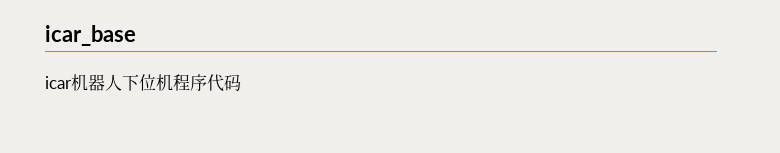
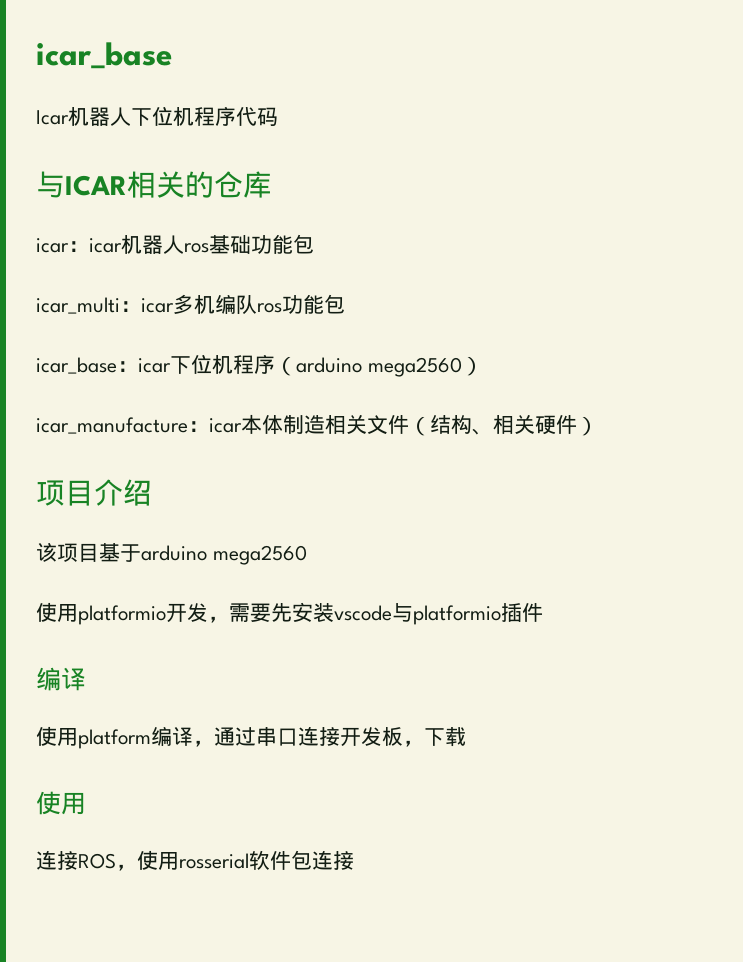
- icar机器人下位机程序代码
+ Icar机器人下位机程序代码
+ 与ICAR相关的仓库
+ icar：icar机器人ros基础功能包
+ icar_multi：icar多机编队ros功能包
+ icar_base：icar下位机程序（arduino mega2560）
+ icar_manufacture：icar本体制造相关文件（结构、相关硬件）
+ 项目介绍
+ 该项目基于arduino mega2560
+ 使用platformio开发，需要先安装vscode与platformio插件
+ 编译
+ 使用platform编译，通过串口连接开发板，下载
+ 使用
+ 连接ROS，使用rosserial软件包连接

